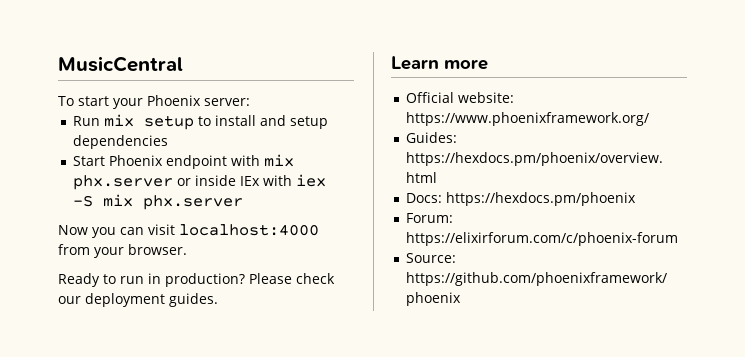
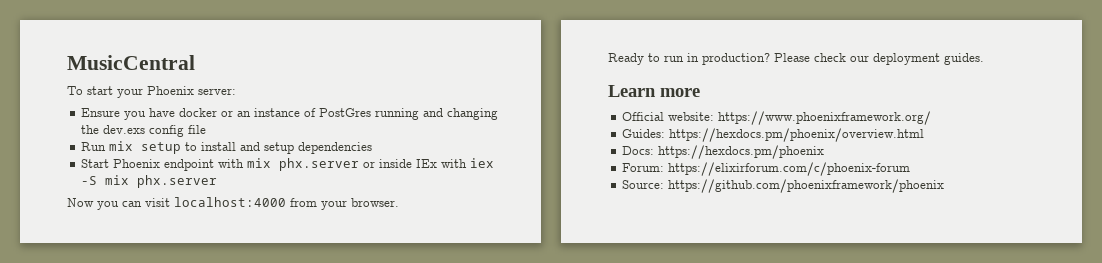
+ Ensure you have docker or an instance of PostGres running and changing the dev.exs config file

